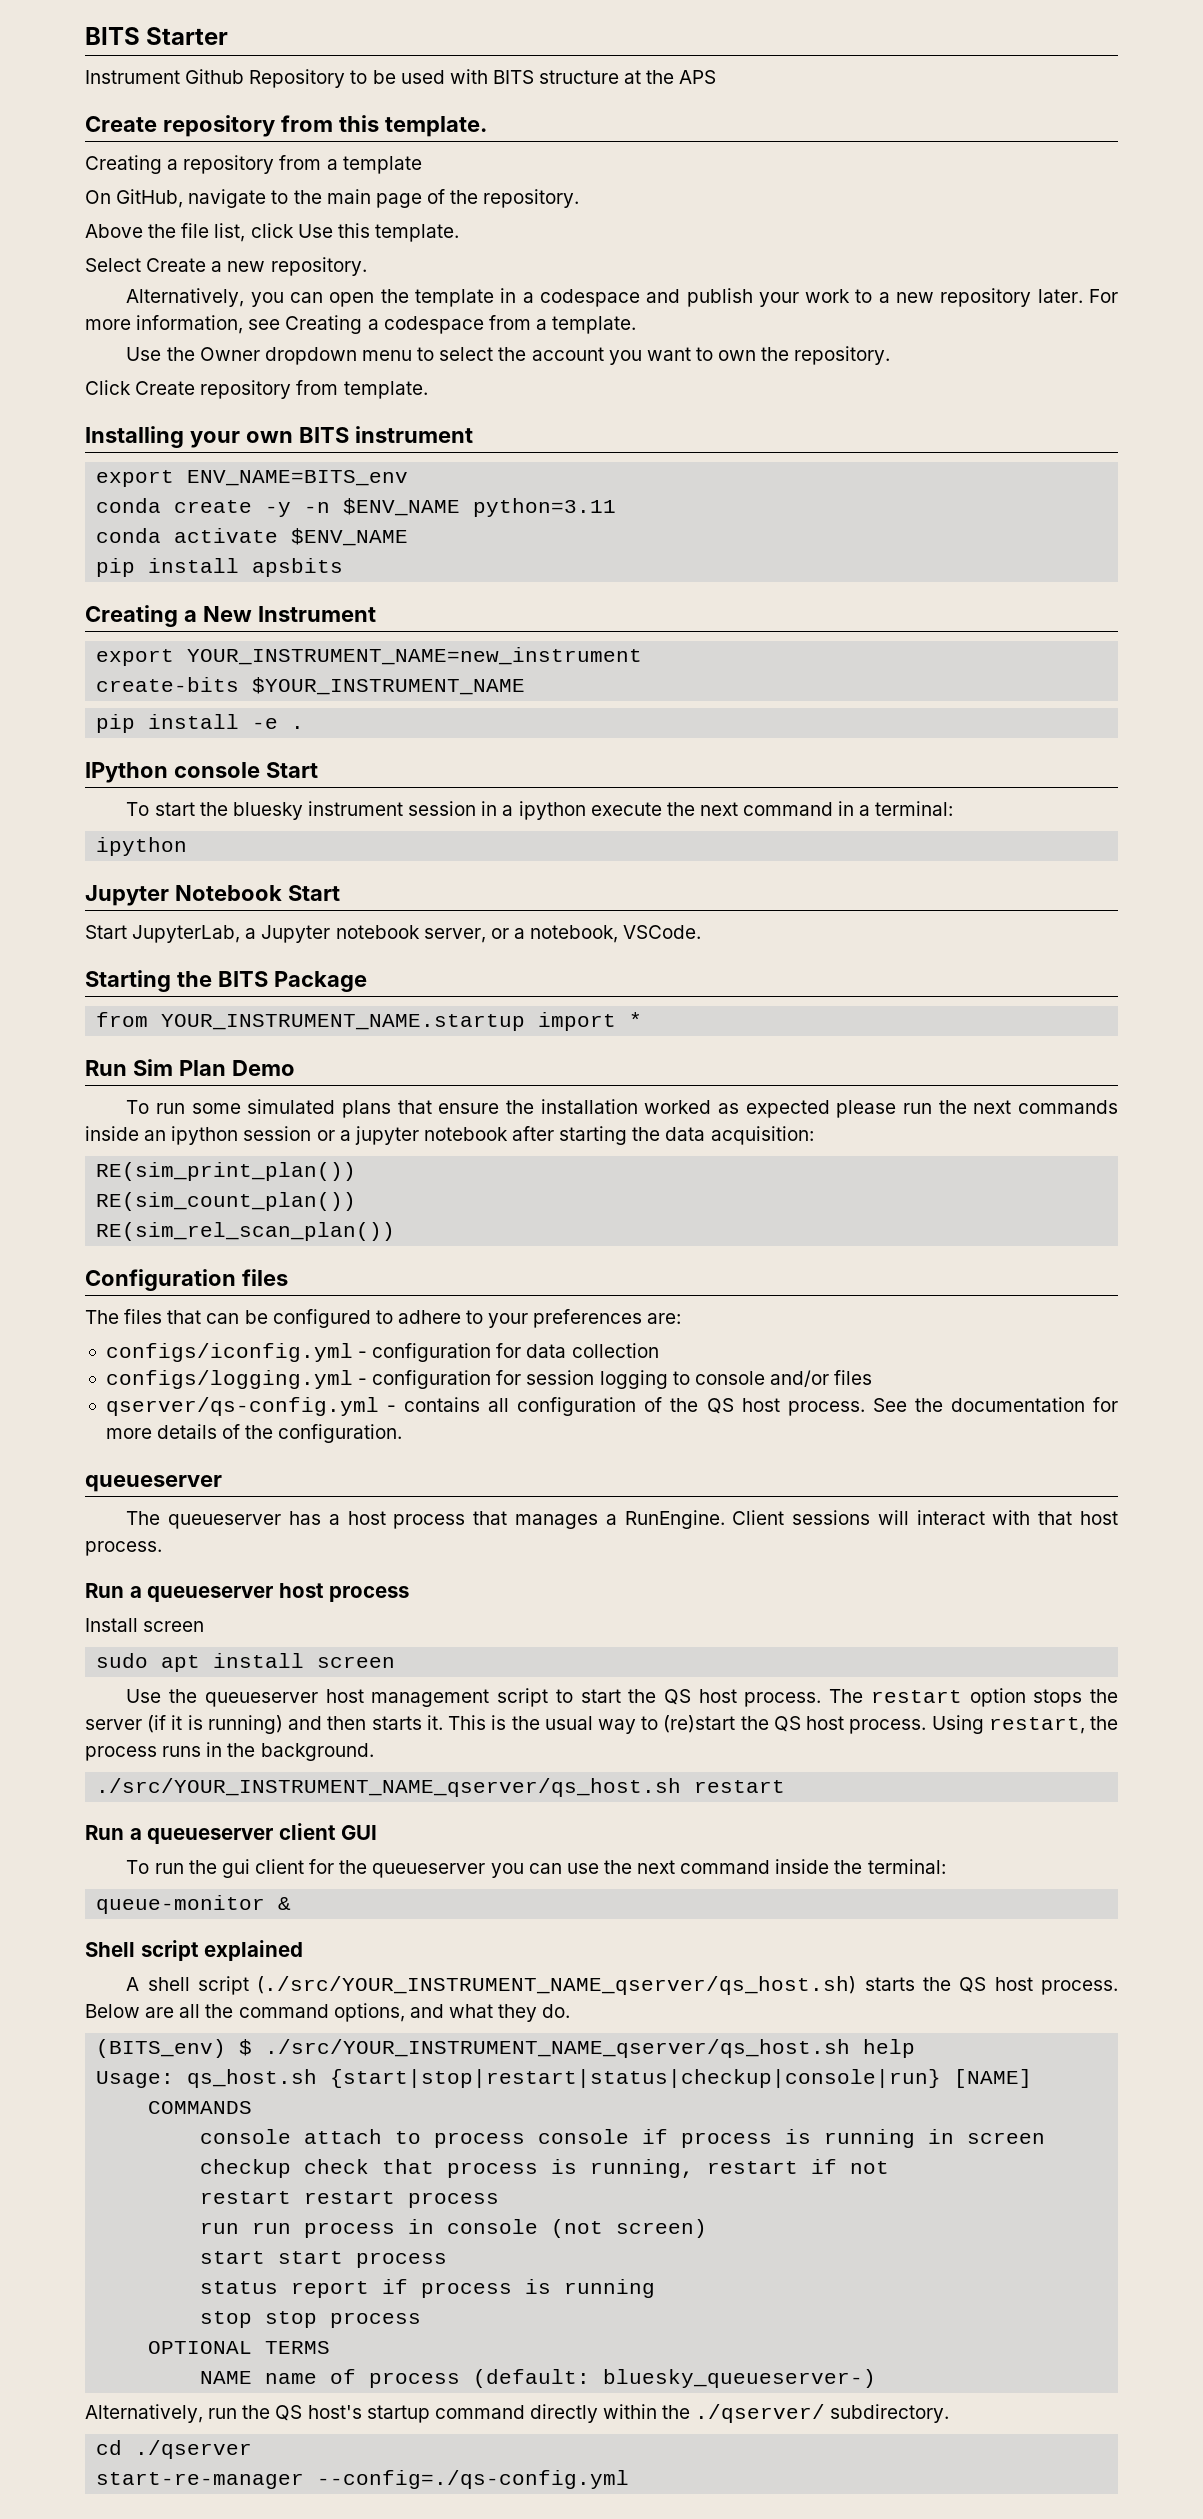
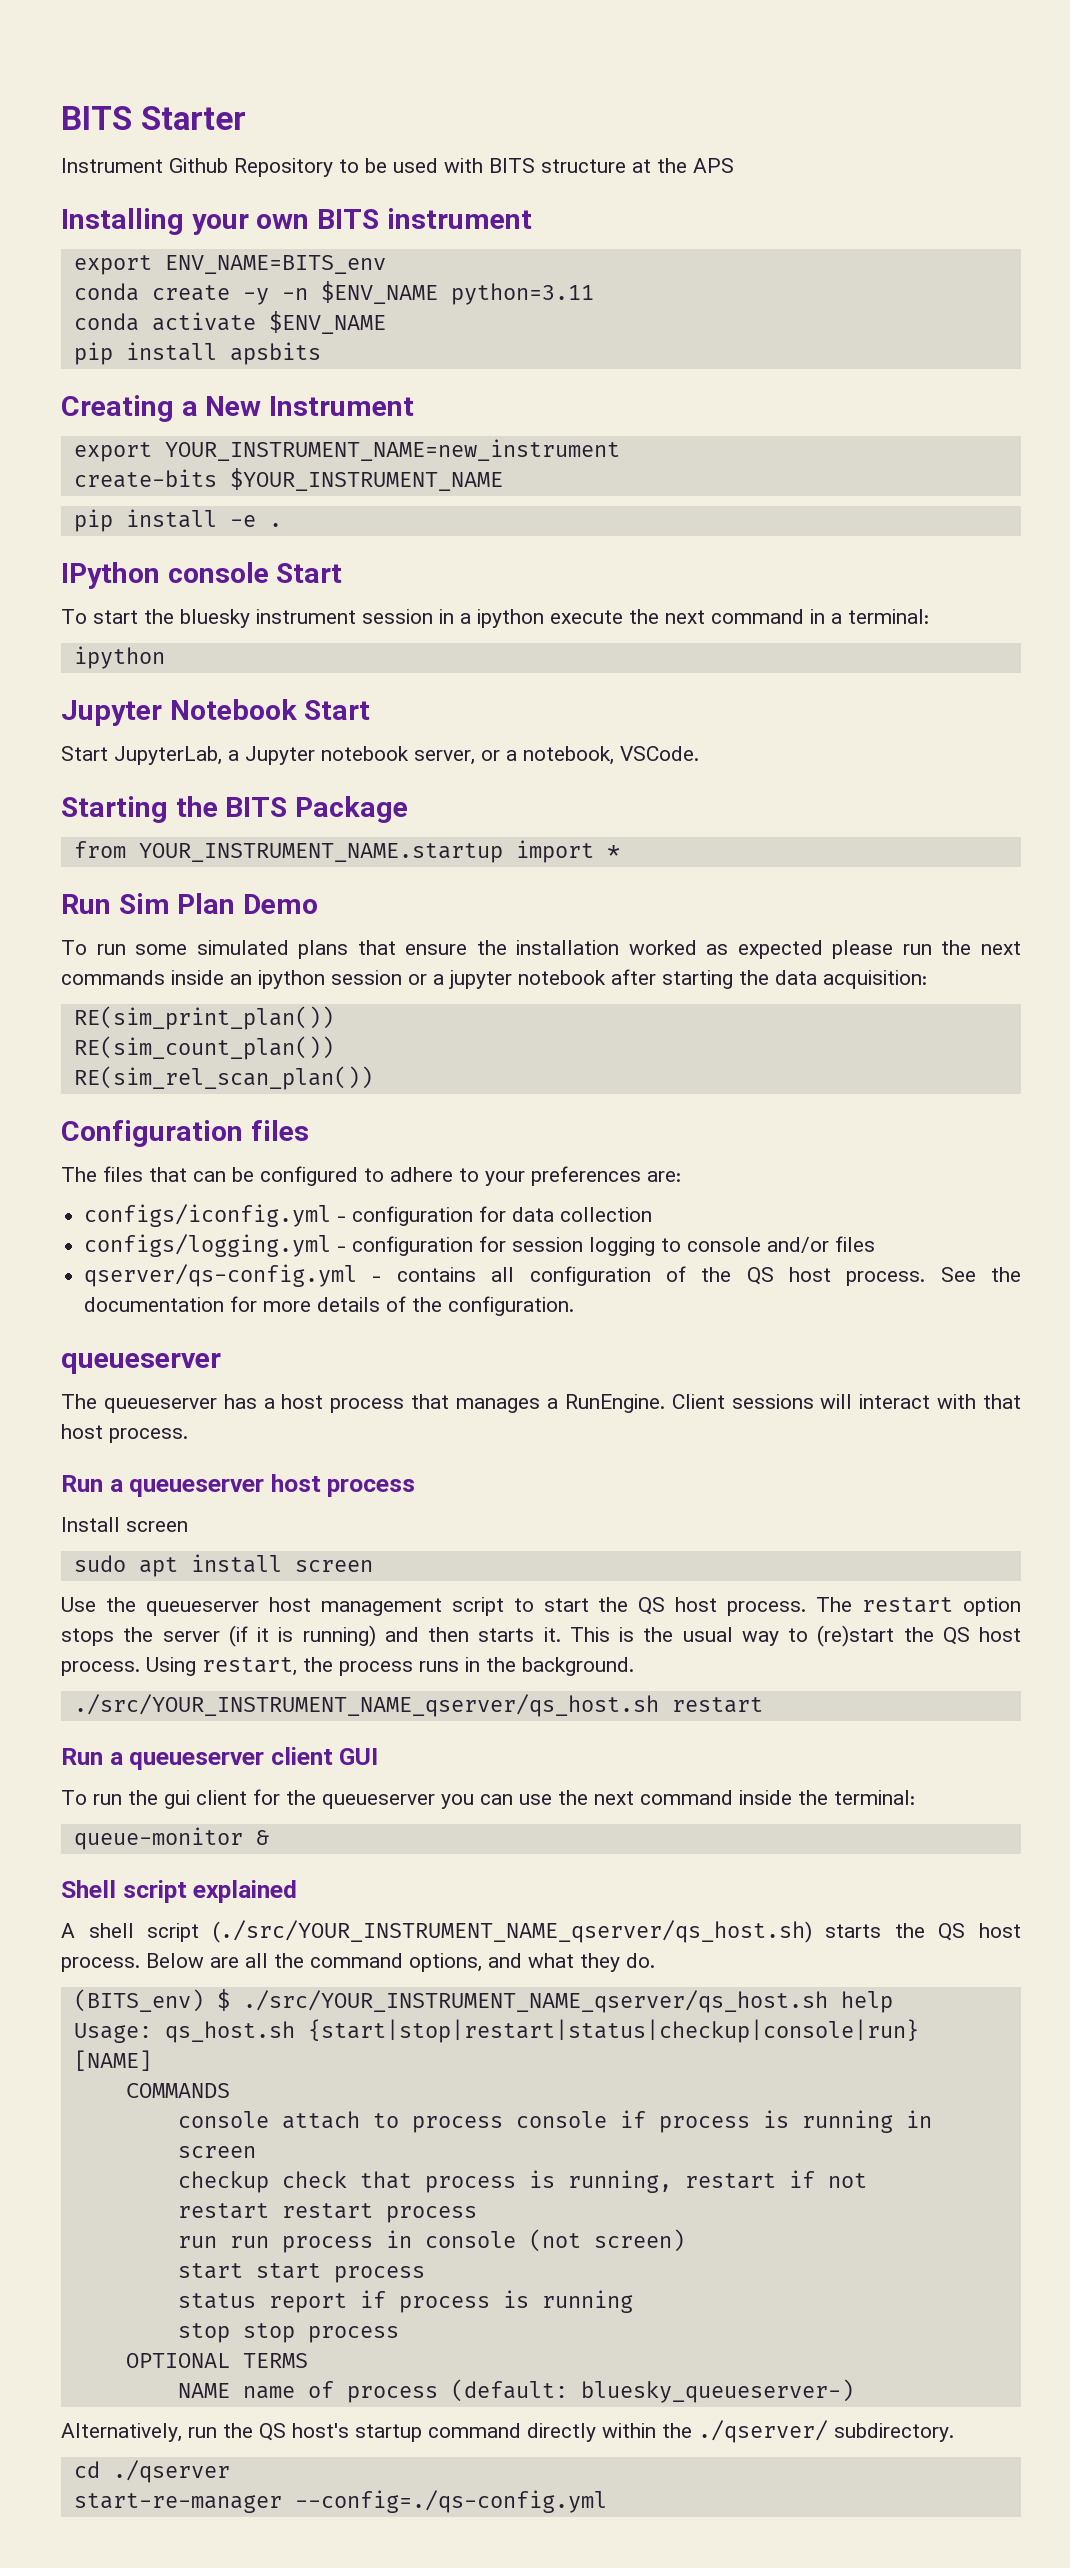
- Create repository from this template.
- Creating a repository from a template
- On GitHub, navigate to the main page of the repository.
- Above the file list, click Use this template.
- Select Create a new repository.
- Alternatively, you can open the template in a codespace and publish your work to a new repository later. For more information, see Creating a codespace from a template.
- Use the Owner dropdown menu to select the account you want to own the repository.
- Click Create repository from template.

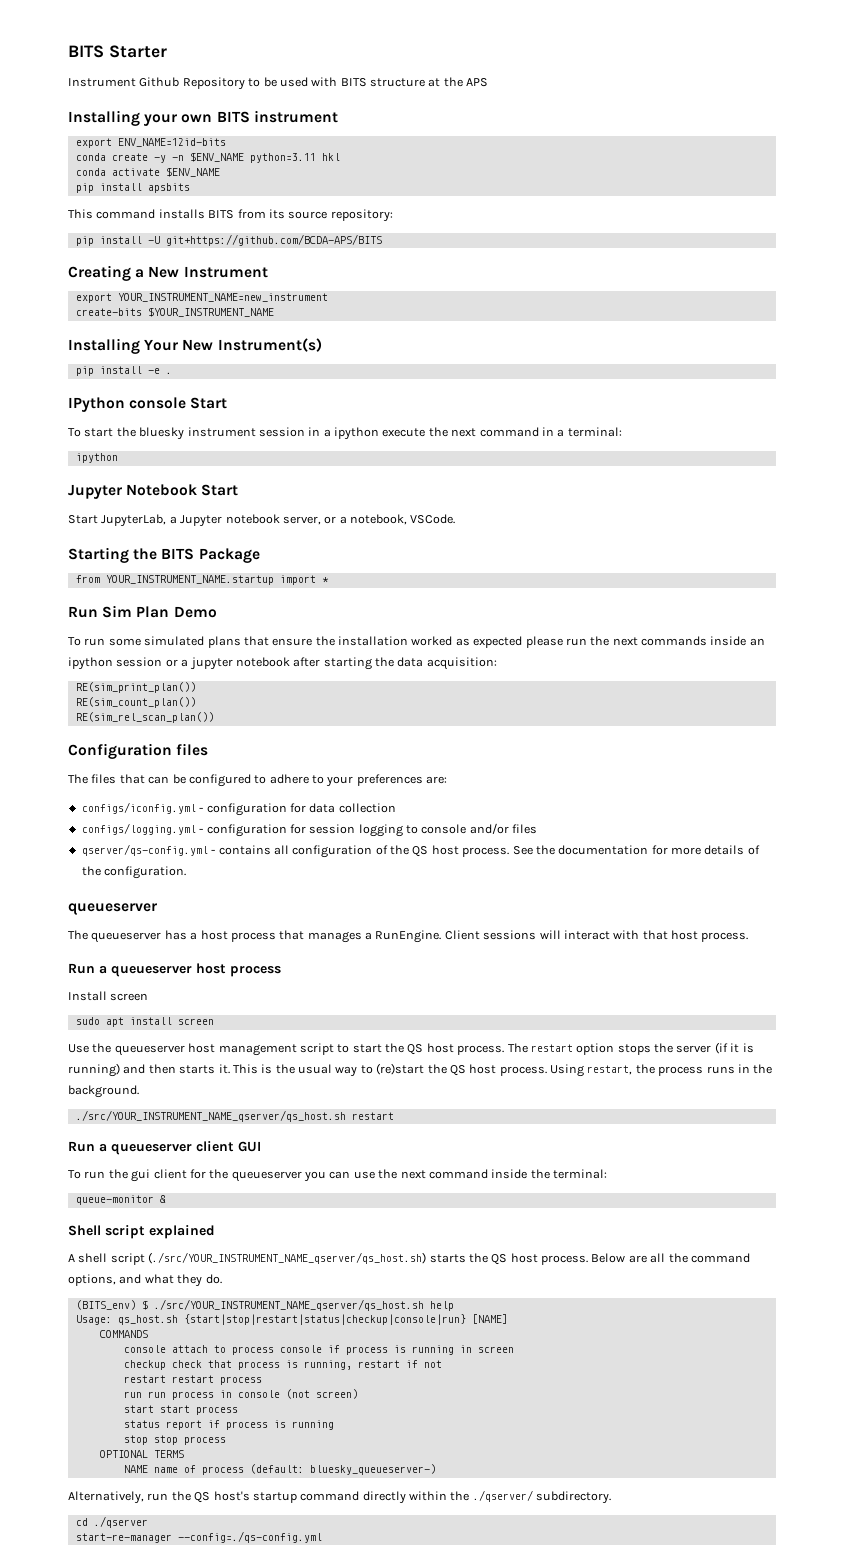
- export ENV_NAME=BITS_env
+ export ENV_NAME=12id-bits
- conda create -y -n $ENV_NAME python=3.11
+ conda create -y -n $ENV_NAME python=3.11 hkl
+ This command installs BITS from its source repository:
+ pip install -U git+https://github.com/BCDA-APS/BITS
+ Installing Your New Instrument(s)

